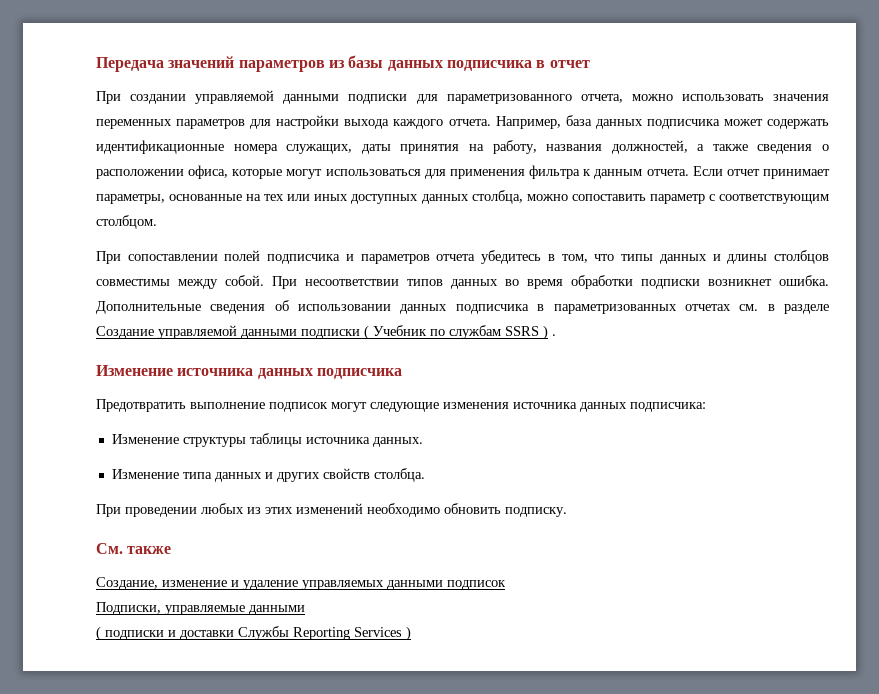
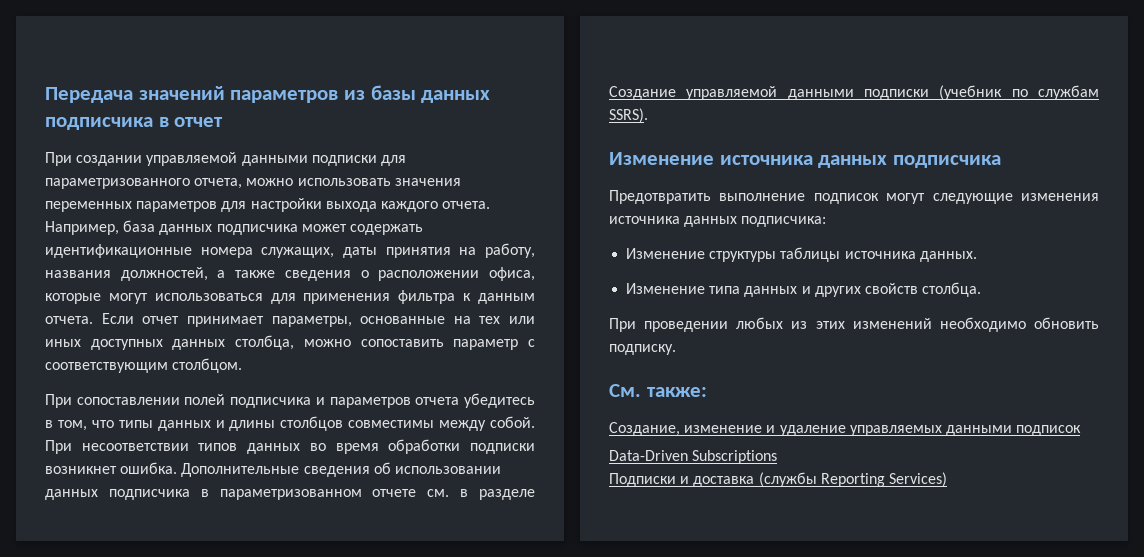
- Дополнительные сведения об использовании данных подписчика в параметризованных отчетах см. в разделе Создание управляемой данными подписки ( Учебник по службам SSRS ) .
+ Дополнительные сведения об использовании данных подписчика в параметризованном отчете см. в разделе Создание управляемой данными подписки (учебник по службам SSRS).
- См. также
+ См. также:
- Подписки, управляемые данными
- ( подписки и доставки Службы Reporting Services )
+ Data-Driven Subscriptions
+ Подписки и доставка (службы Reporting Services)

